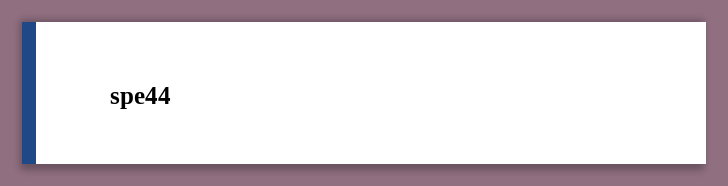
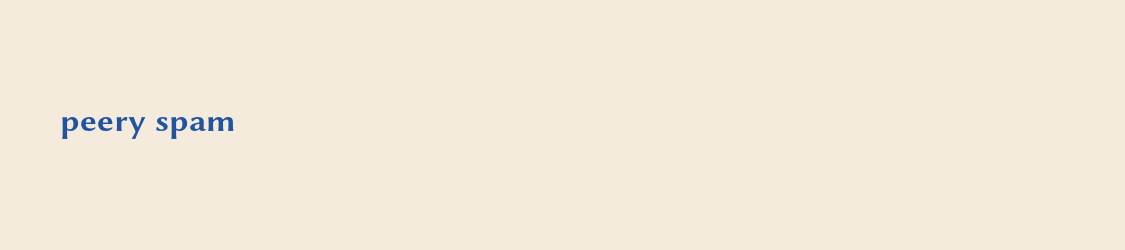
- spe44
+ peery spam

